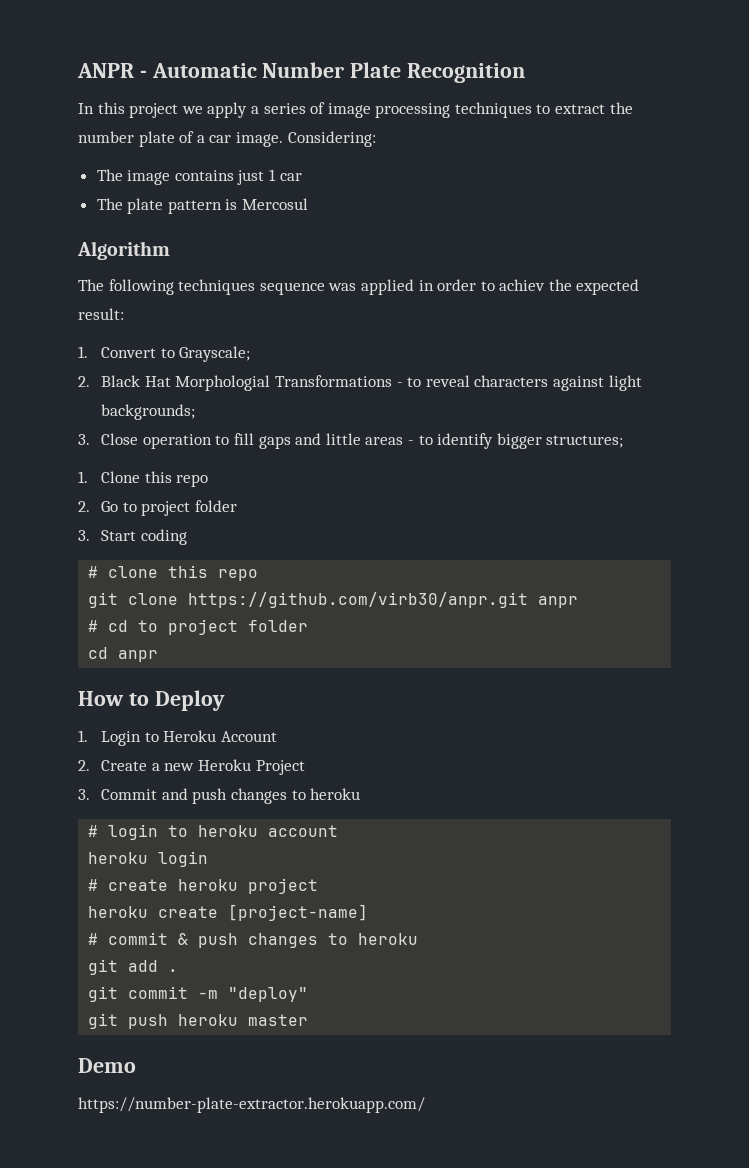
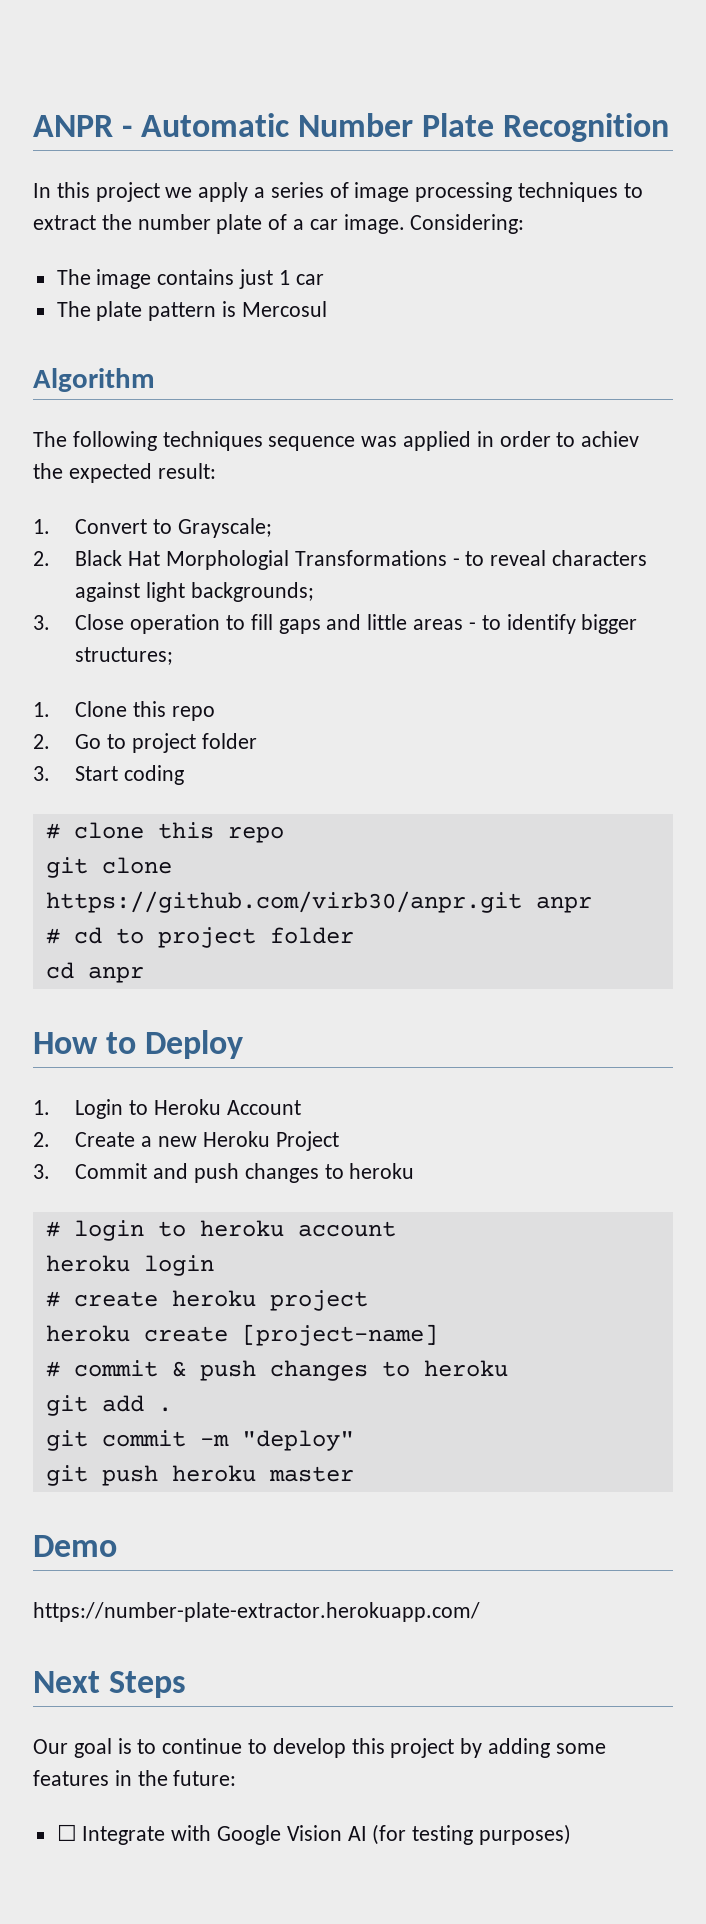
+ Next Steps
+ Our goal is to continue to develop this project by adding some features in the future:
+ ☐ Integrate with Google Vision AI (for testing purposes)

